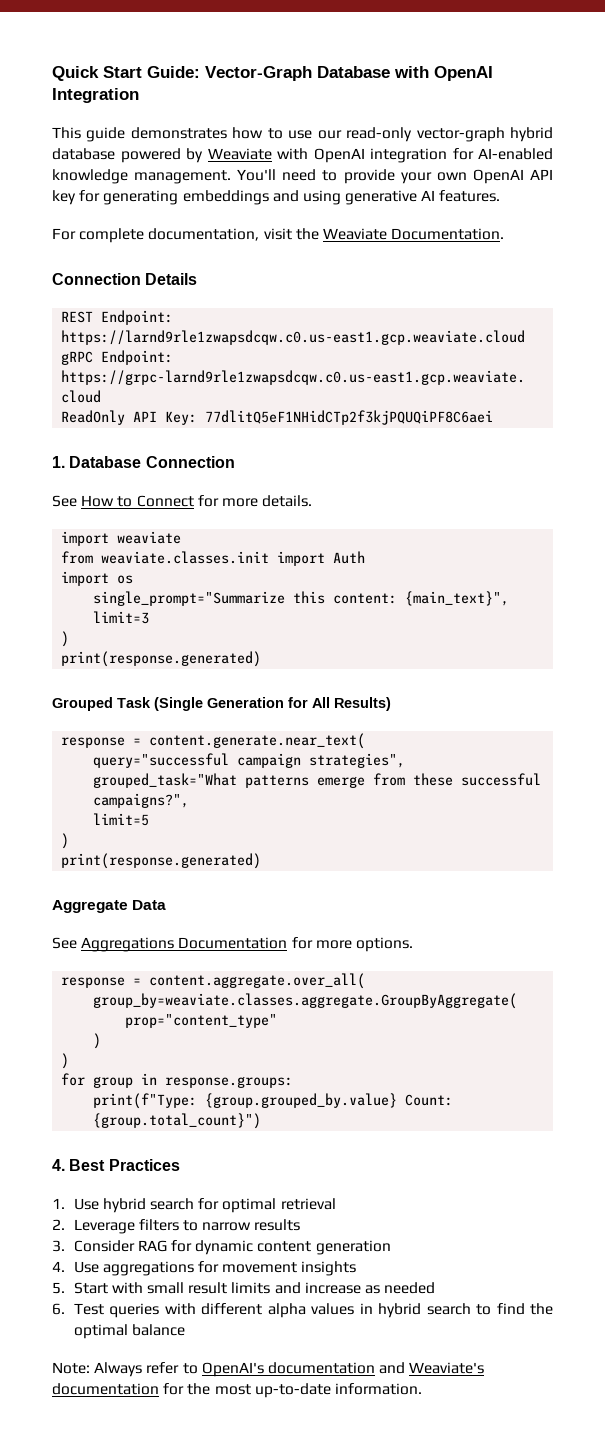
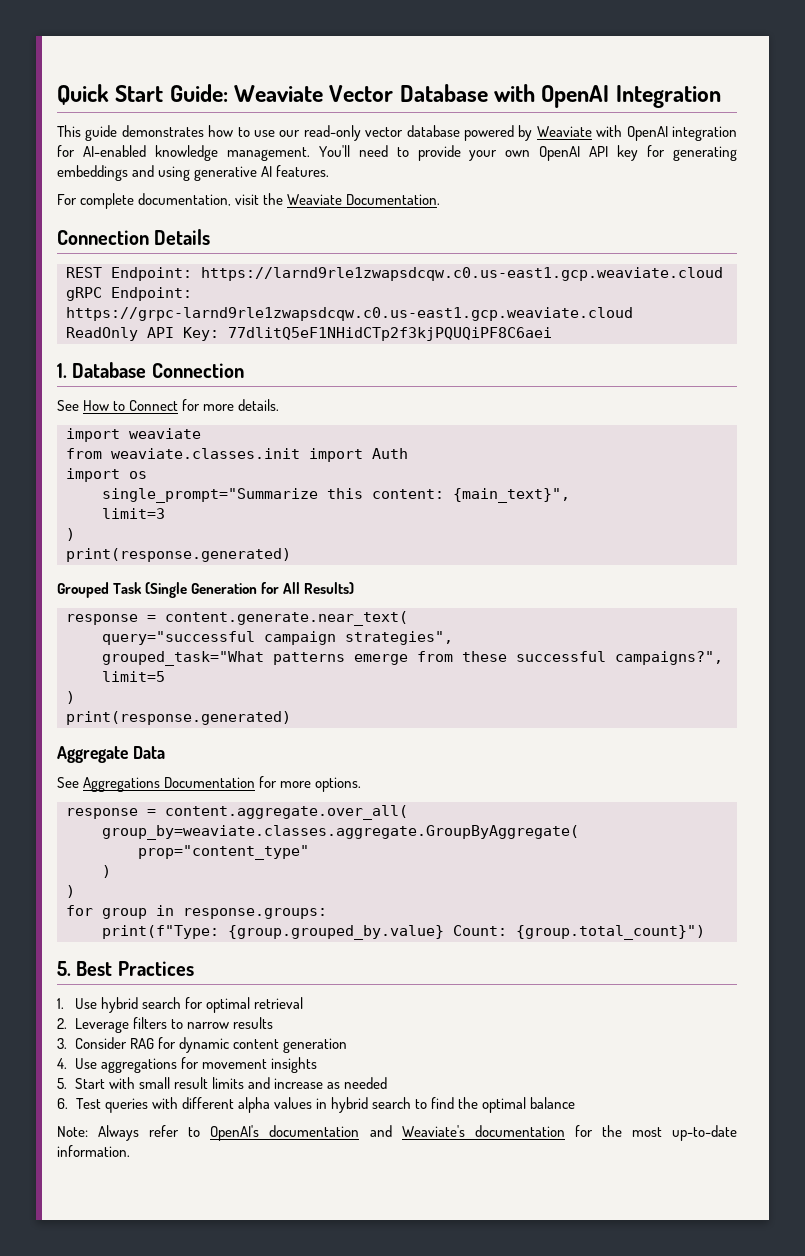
- Quick Start Guide: Vector-Graph Database with OpenAI Integration
+ Quick Start Guide: Weaviate Vector Database with OpenAI Integration
- This guide demonstrates how to use our read-only vector-graph hybrid database powered by Weaviate with OpenAI integration for AI-enabled knowledge management.
+ This guide demonstrates how to use our read-only vector database powered by Weaviate with OpenAI integration for AI-enabled knowledge management.
- 4. Best Practices
+ 5. Best Practices

